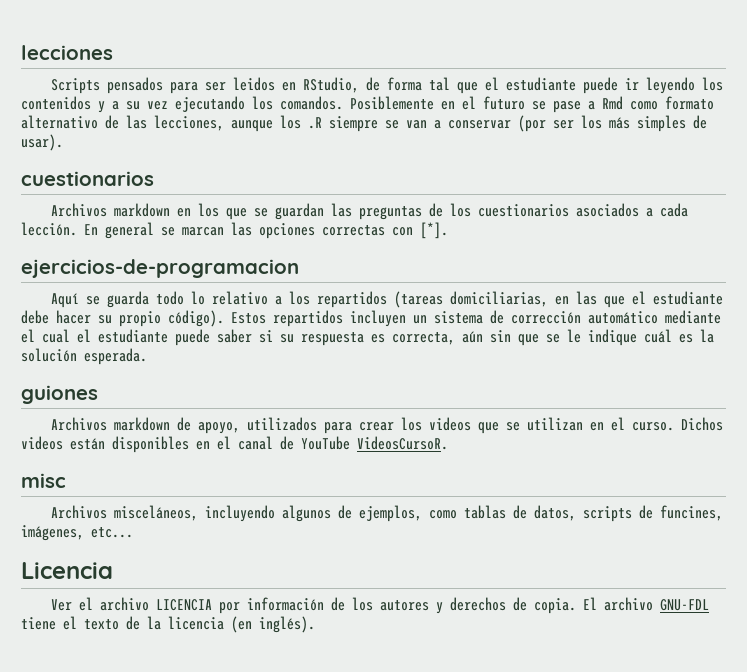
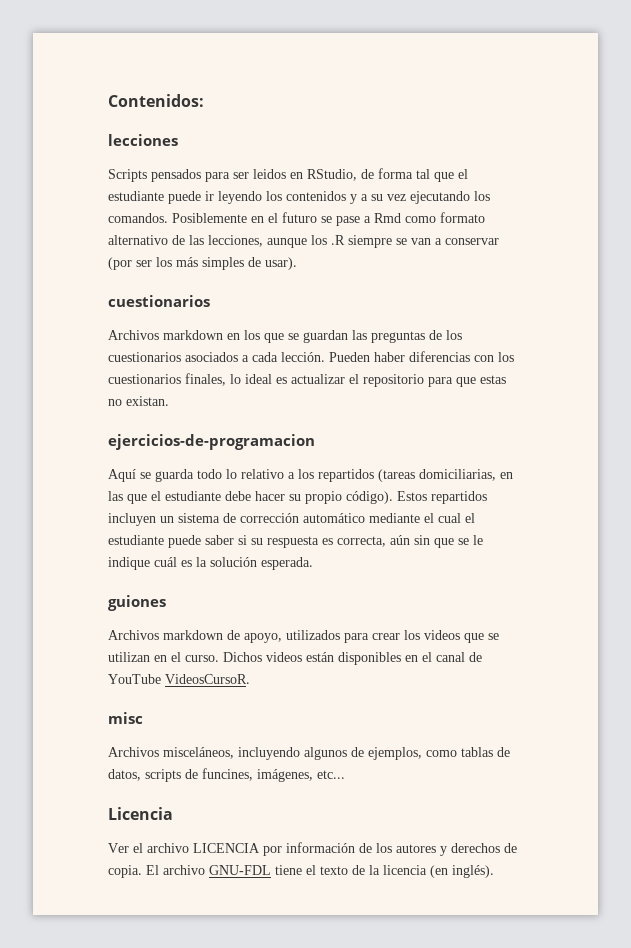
+ Contenidos:
- En general se marcan las opciones correctas con [*].
+ Pueden haber diferencias con los cuestionarios finales, lo ideal es actualizar el repositorio para que estas no existan.

